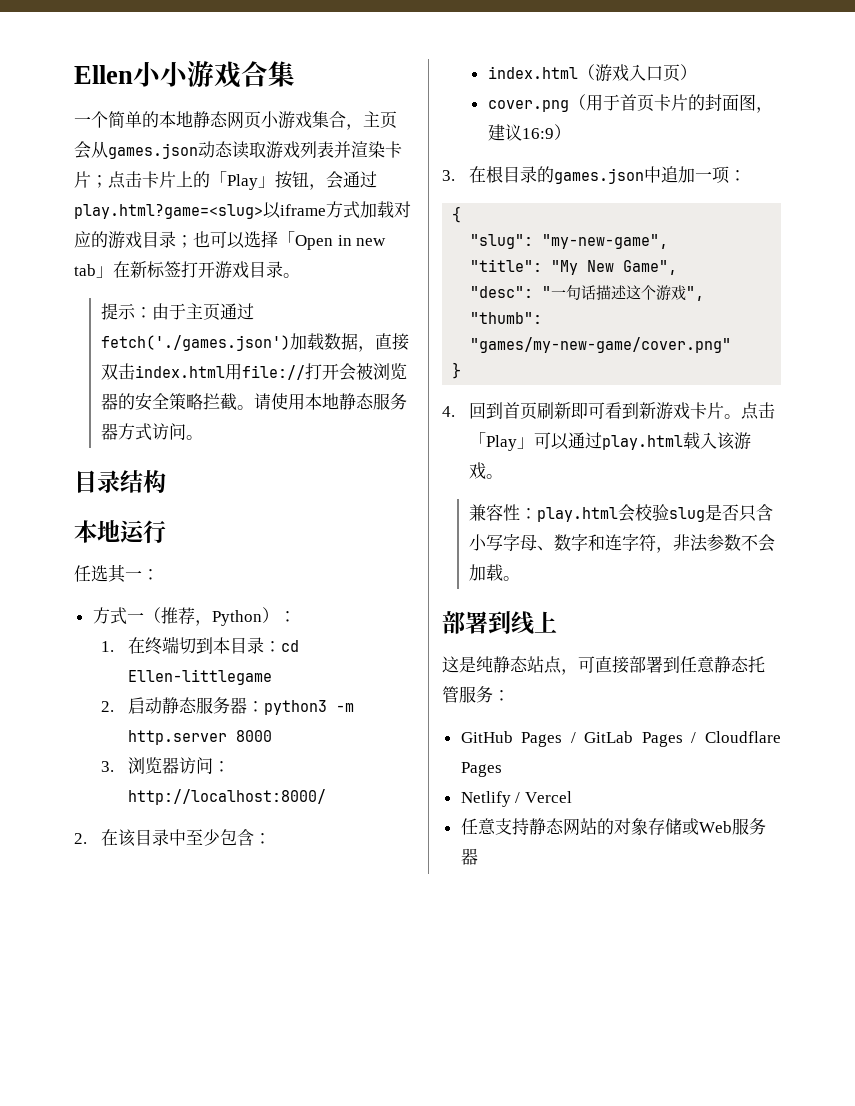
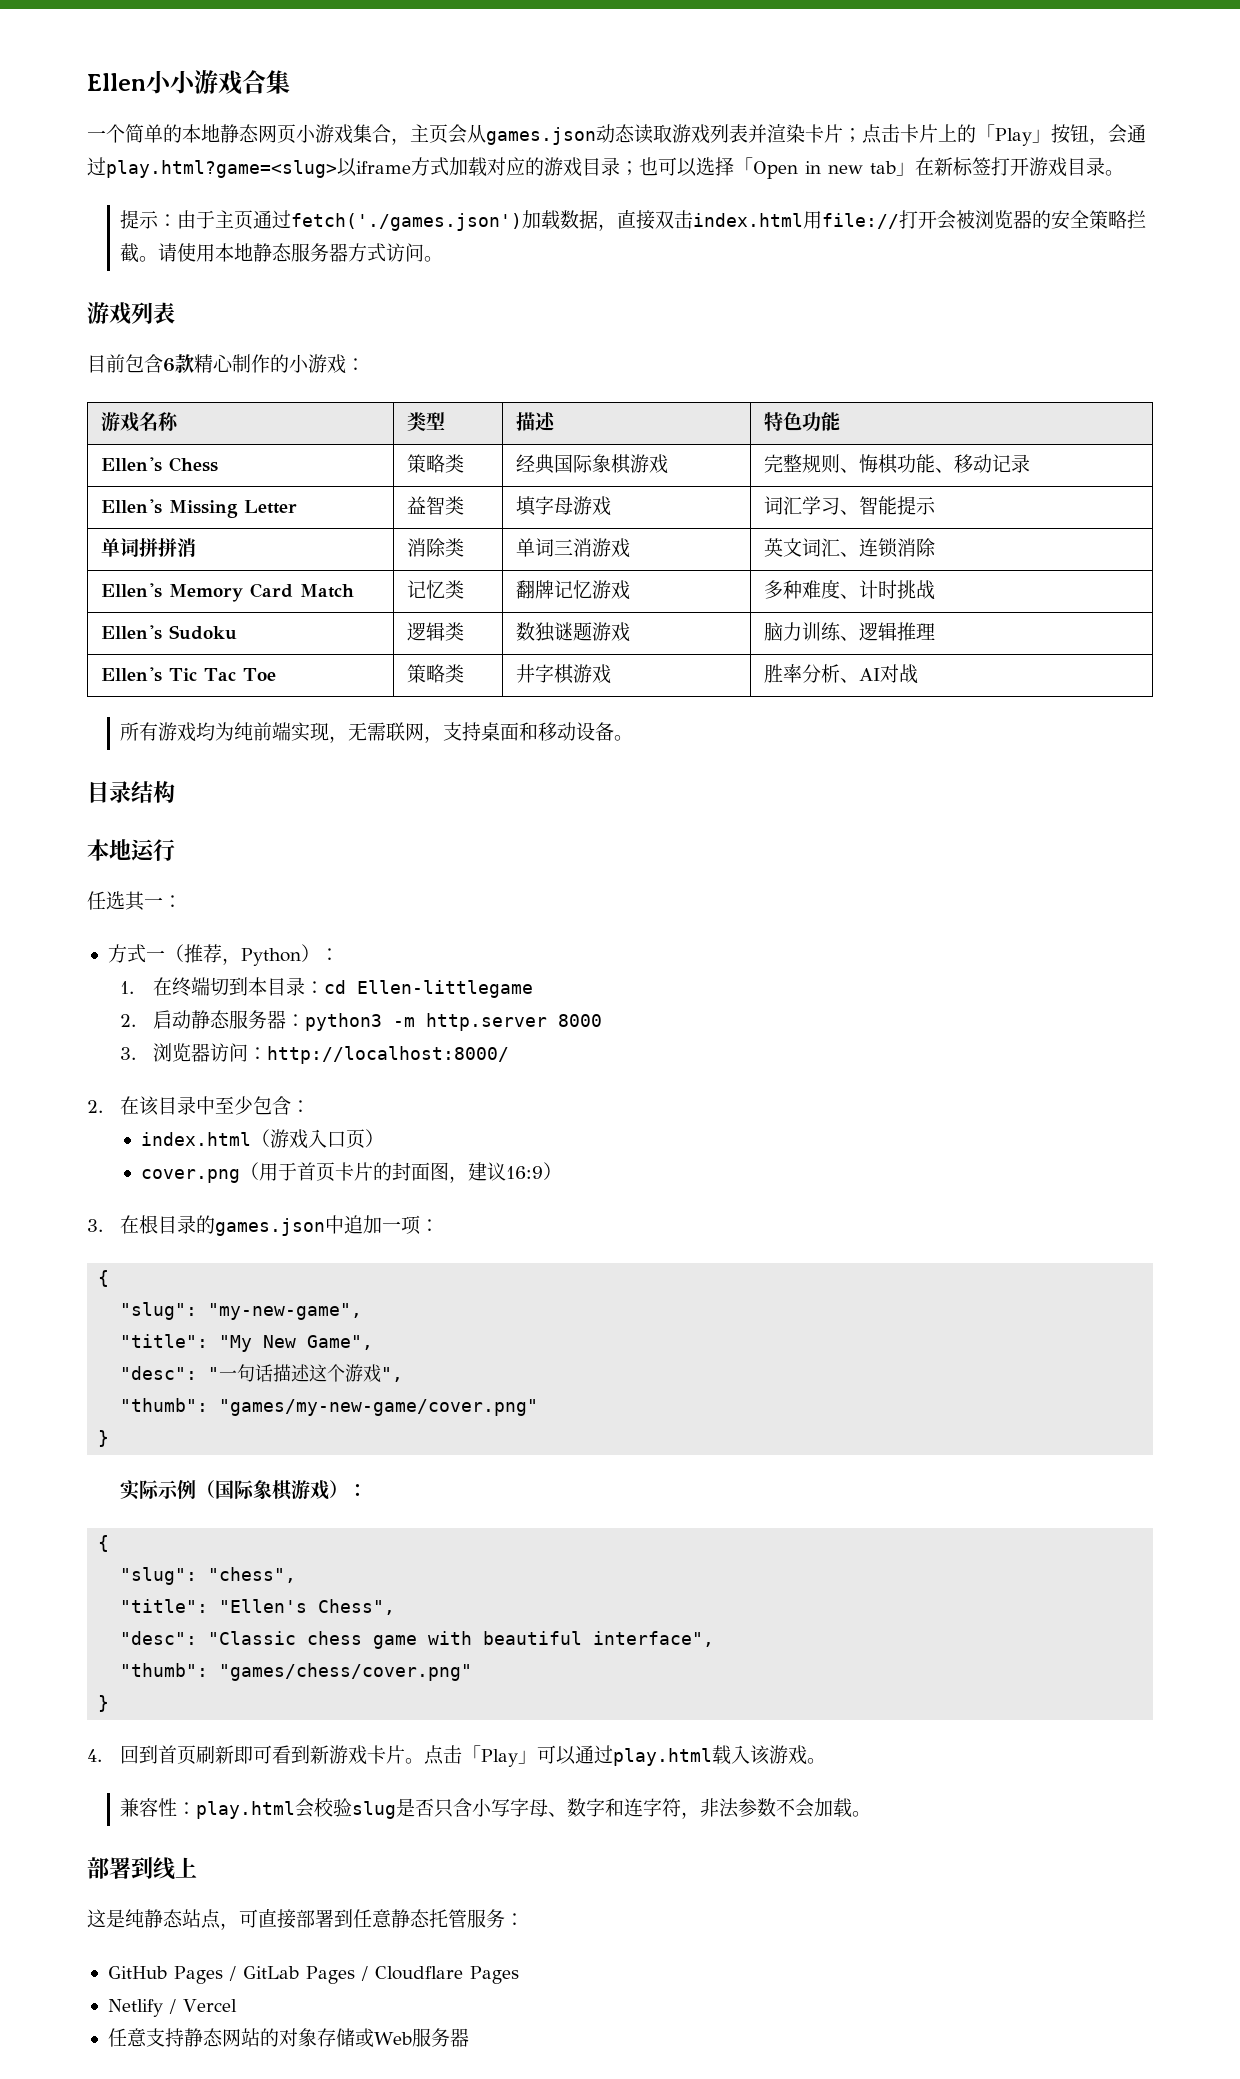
  请使用本地静态服务器方式访问。
+ 游戏列表
+ 目前包含6款精心制作的小游戏：
+ 游戏名称 | 类型 | 描述 | 特色功能
+ Ellen's Chess | 策略类 | 经典国际象棋游戏 | 完整规则、悔棋功能、移动记录
+ Ellen's Missing Letter | 益智类 | 填字母游戏 | 词汇学习、智能提示
+ 单词拼拼消 | 消除类 | 单词三消游戏 | 英文词汇、连锁消除
+ Ellen's Memory Card Match | 记忆类 | 翻牌记忆游戏 | 多种难度、计时挑战
+ Ellen's Sudoku | 逻辑类 | 数独谜题游戏 | 脑力训练、逻辑推理
+ Ellen's Tic Tac Toe | 策略类 | 井字棋游戏 | 胜率分析、AI对战
+ 所有游戏均为纯前端实现，无需联网，支持桌面和移动设备。
+ 实际示例（国际象棋游戏）：
+ {
+ "slug": "chess",
+ "title": "Ellen's Chess",
+ "desc": "Classic chess game with beautiful interface",
+ "thumb": "games/chess/cover.png"
+ }

